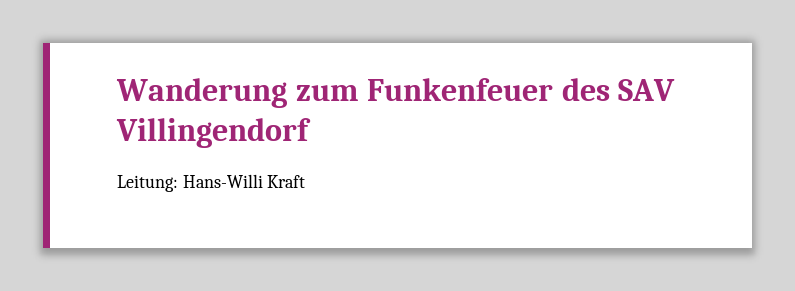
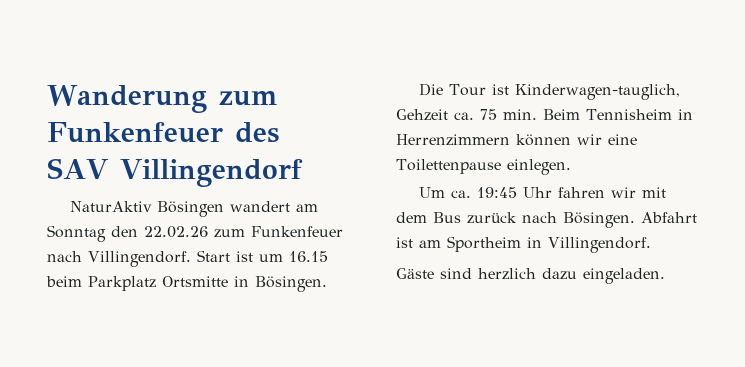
- Leitung: Hans-Willi Kraft
+ NaturAktiv Bösingen wandert am Sonntag den 22.02.26 zum Funkenfeuer nach Villingendorf. Start ist um 16.15 beim Parkplatz Ortsmitte in Bösingen.
+ Die Tour ist Kinderwagen-tauglich, Gehzeit ca. 75 min. Beim Tennisheim in Herrenzimmern können wir eine Toilettenpause einlegen.
+ Um ca. 19:45 Uhr fahren wir mit dem Bus zurück nach Bösingen. Abfahrt ist am Sportheim in Villingendorf.
+ Gäste sind herzlich dazu eingeladen.

